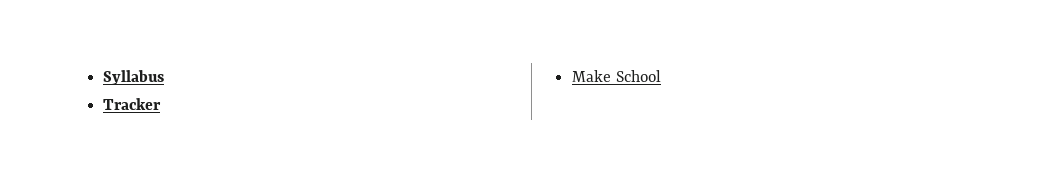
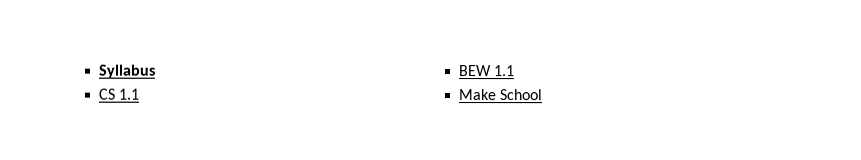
- Tracker
+ CS 1.1
+ BEW 1.1

